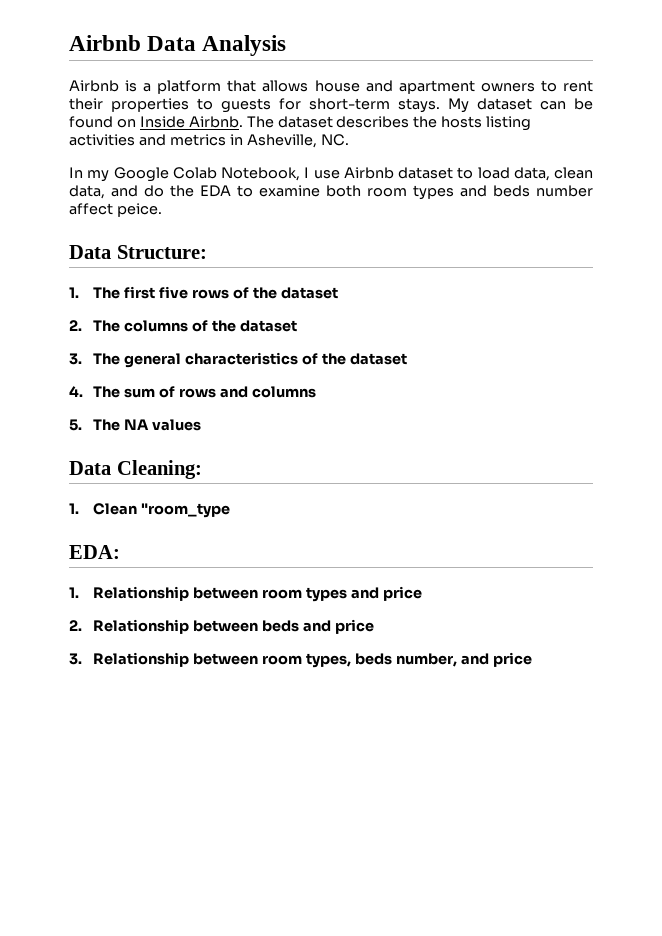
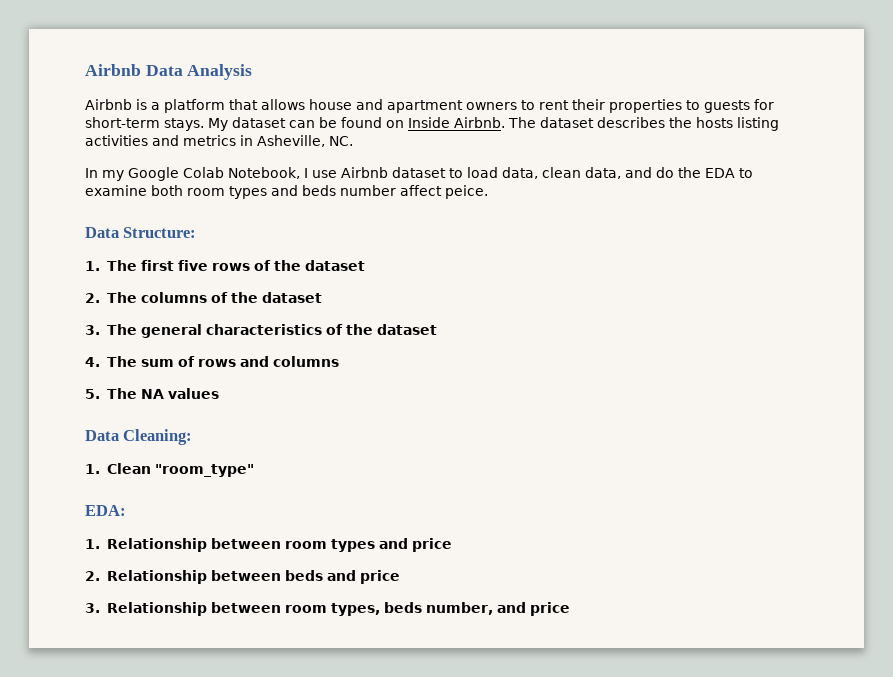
- 1. Clean "room_type
+ 1. Clean "room_type"

